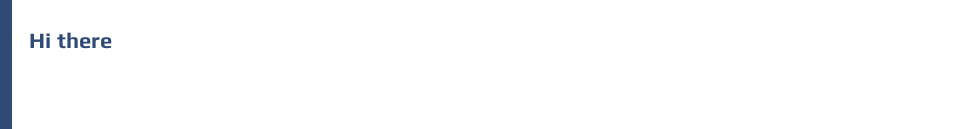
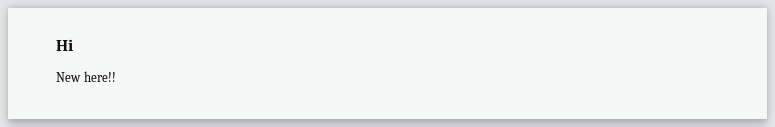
- Hi there
+ Hi
+ New here!!

